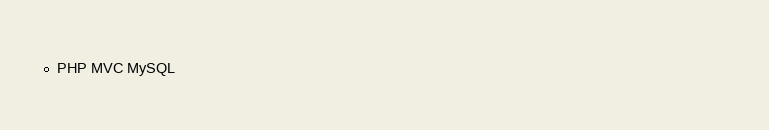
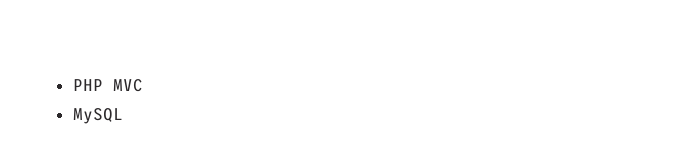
- PHP MVC MySQL
+ PHP MVC
+ MySQL

